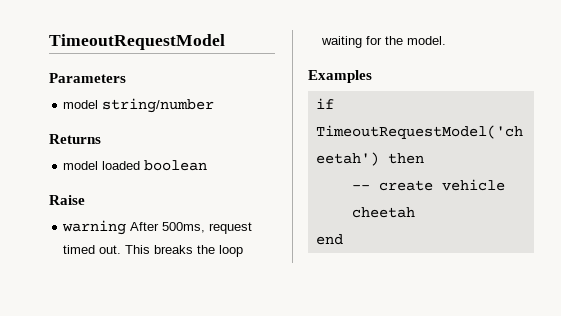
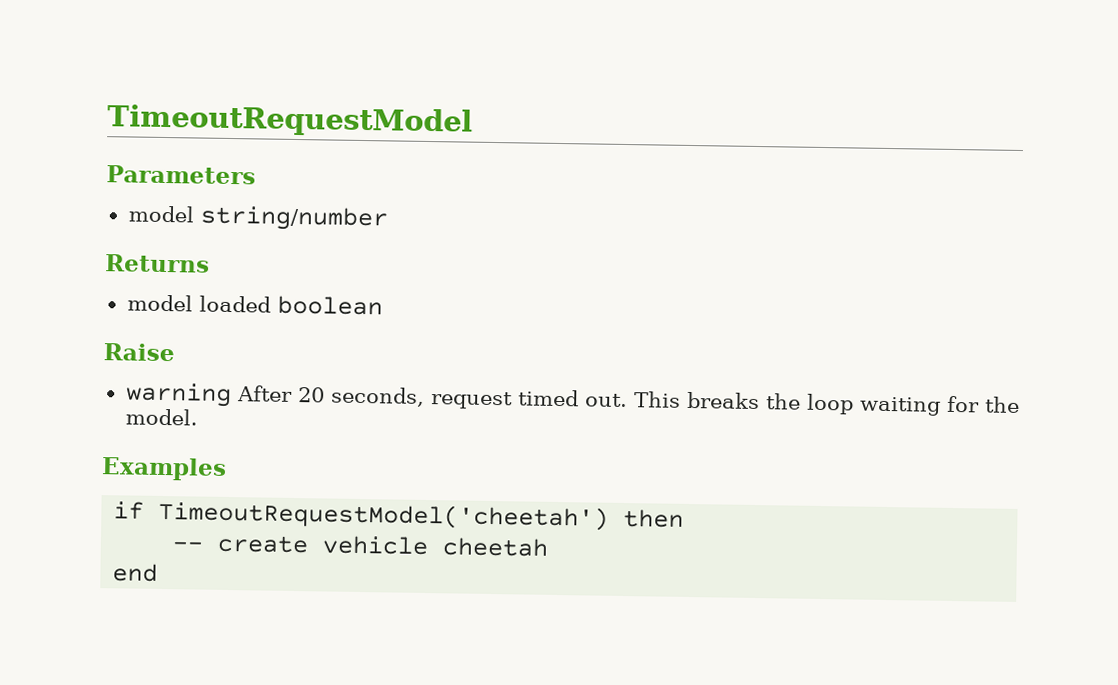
- warning After 500ms, request timed out.
+ warning After 20 seconds, request timed out.

